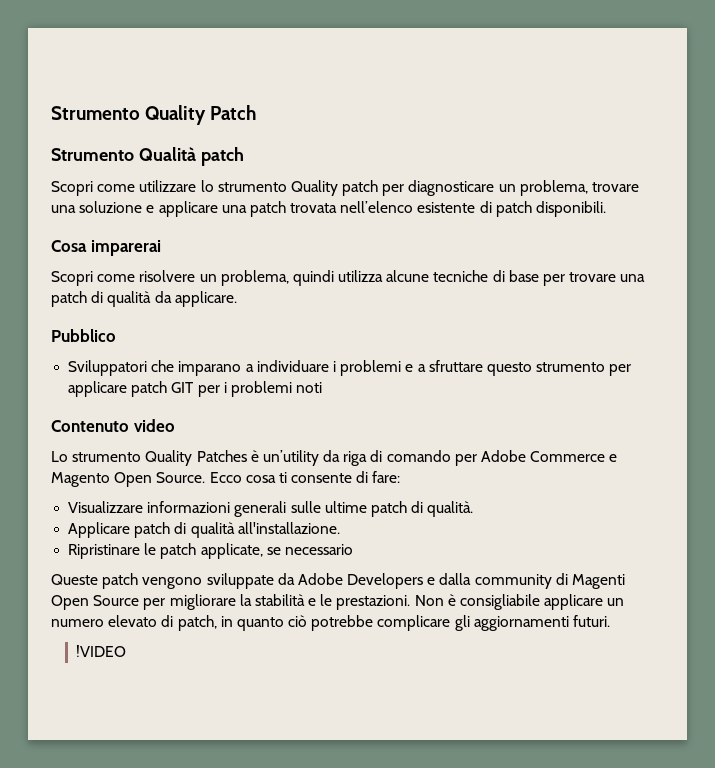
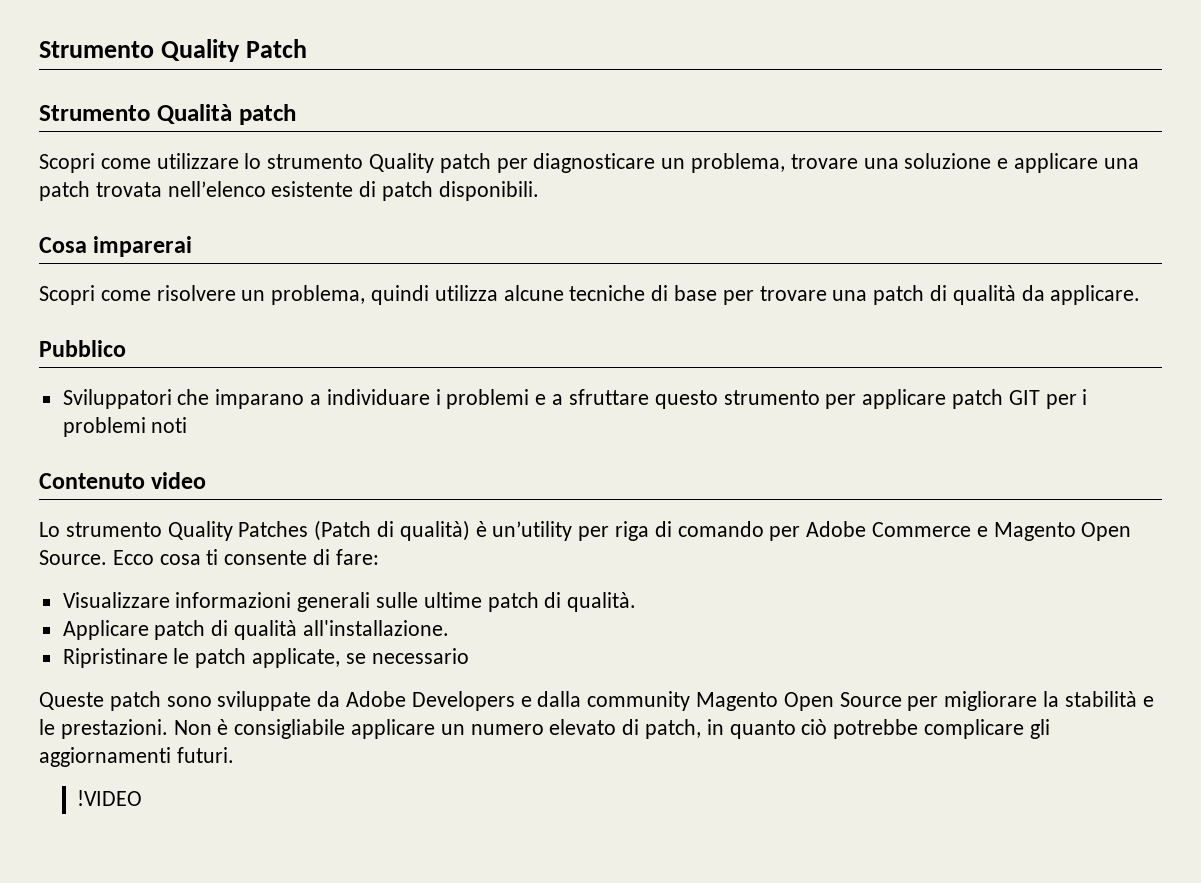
- Lo strumento Quality Patches è un’utility da riga di comando per Adobe Commerce e Magento Open Source.
+ Lo strumento Quality Patches (Patch di qualità) è un’utility per riga di comando per Adobe Commerce e Magento Open Source.
- Queste patch vengono sviluppate da Adobe Developers e dalla community di Magenti Open Source per migliorare la stabilità e le prestazioni.
+ Queste patch sono sviluppate da Adobe Developers e dalla community Magento Open Source per migliorare la stabilità e le prestazioni.

